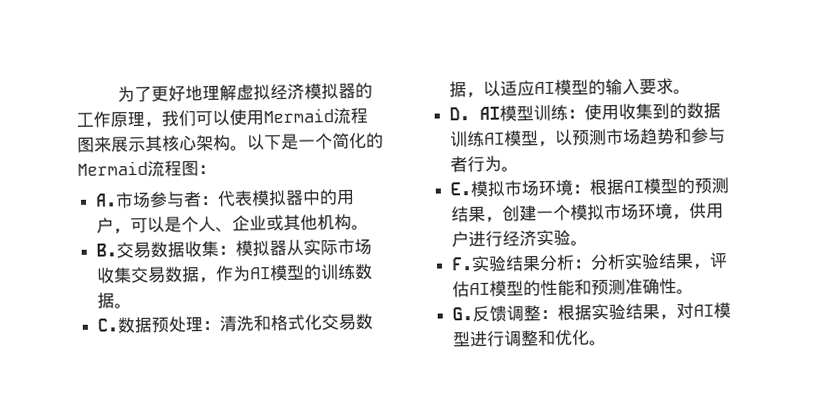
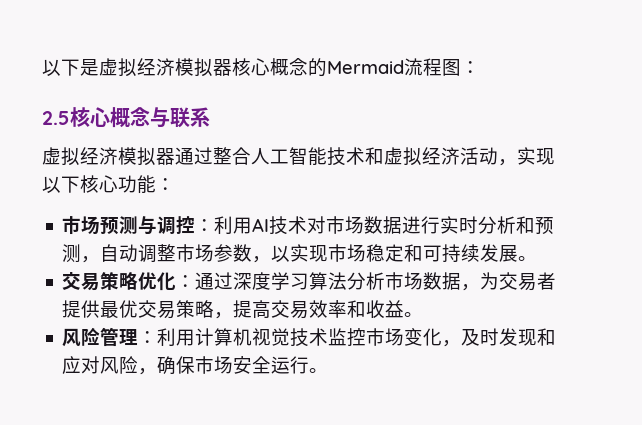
- 为了更好地理解虚拟经济模拟器的工作原理，我们可以使用Mermaid流程图来展示其核心架构。以下是一个简化的Mermaid流程图：
- A.市场参与者：代表模拟器中的用户，可以是个人、企业或其他机构。
- B.交易数据收集：模拟器从实际市场收集交易数据，作为AI模型的训练数据。
- C.数据预处理：清洗和格式化交易数据，以适应AI模型的输入要求。
- D. AI模型训练：使用收集到的数据训练AI模型，以预测市场趋势和参与者行为。
- E.模拟市场环境：根据AI模型的预测结果，创建一个模拟市场环境，供用户进行经济实验。
- F.实验结果分析：分析实验结果，评估AI模型的性能和预测准确性。
- G.反馈调整：根据实验结果，对AI模型进行调整和优化。
+ 以下是虚拟经济模拟器核心概念的Mermaid流程图：
+ 2.5核心概念与联系
+ 虚拟经济模拟器通过整合人工智能技术和虚拟经济活动，实现以下核心功能：
+ 市场预测与调控：利用AI技术对市场数据进行实时分析和预测，自动调整市场参数，以实现市场稳定和可持续发展。
+ 交易策略优化：通过深度学习算法分析市场数据，为交易者提供最优交易策略，提高交易效率和收益。
+ 风险管理：利用计算机视觉技术监控市场变化，及时发现和应对风险，确保市场安全运行。

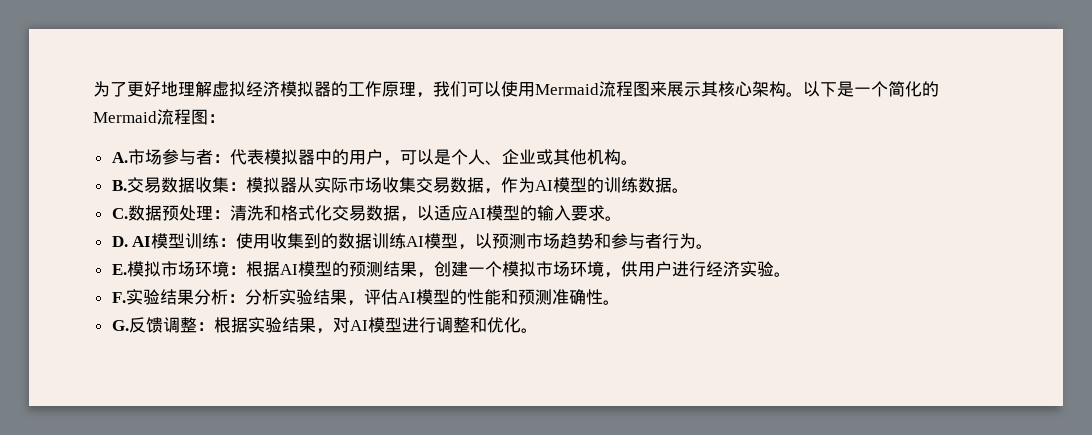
- 以下是虚拟经济模拟器核心概念的Mermaid流程图：
- 2.5核心概念与联系
- 虚拟经济模拟器通过整合人工智能技术和虚拟经济活动，实现以下核心功能：
- 市场预测与调控：利用AI技术对市场数据进行实时分析和预测，自动调整市场参数，以实现市场稳定和可持续发展。
- 交易策略优化：通过深度学习算法分析市场数据，为交易者提供最优交易策略，提高交易效率和收益。
- 风险管理：利用计算机视觉技术监控市场变化，及时发现和应对风险，确保市场安全运行。
+ 为了更好地理解虚拟经济模拟器的工作原理，我们可以使用Mermaid流程图来展示其核心架构。以下是一个简化的Mermaid流程图：
+ A.市场参与者：代表模拟器中的用户，可以是个人、企业或其他机构。
+ B.交易数据收集：模拟器从实际市场收集交易数据，作为AI模型的训练数据。
+ C.数据预处理：清洗和格式化交易数据，以适应AI模型的输入要求。
+ D. AI模型训练：使用收集到的数据训练AI模型，以预测市场趋势和参与者行为。
+ E.模拟市场环境：根据AI模型的预测结果，创建一个模拟市场环境，供用户进行经济实验。
+ F.实验结果分析：分析实验结果，评估AI模型的性能和预测准确性。
+ G.反馈调整：根据实验结果，对AI模型进行调整和优化。

